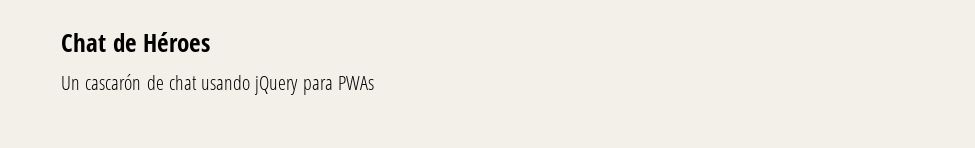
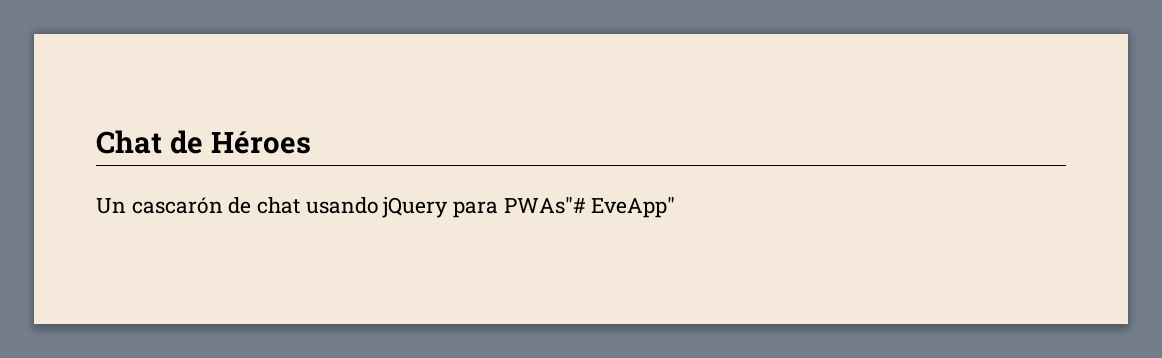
- Un cascarón de chat usando jQuery para PWAs
+ Un cascarón de chat usando jQuery para PWAs"# EveApp"

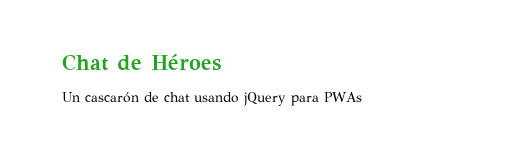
- Un cascarón de chat usando jQuery para PWAs"# EveApp"
+ Un cascarón de chat usando jQuery para PWAs

